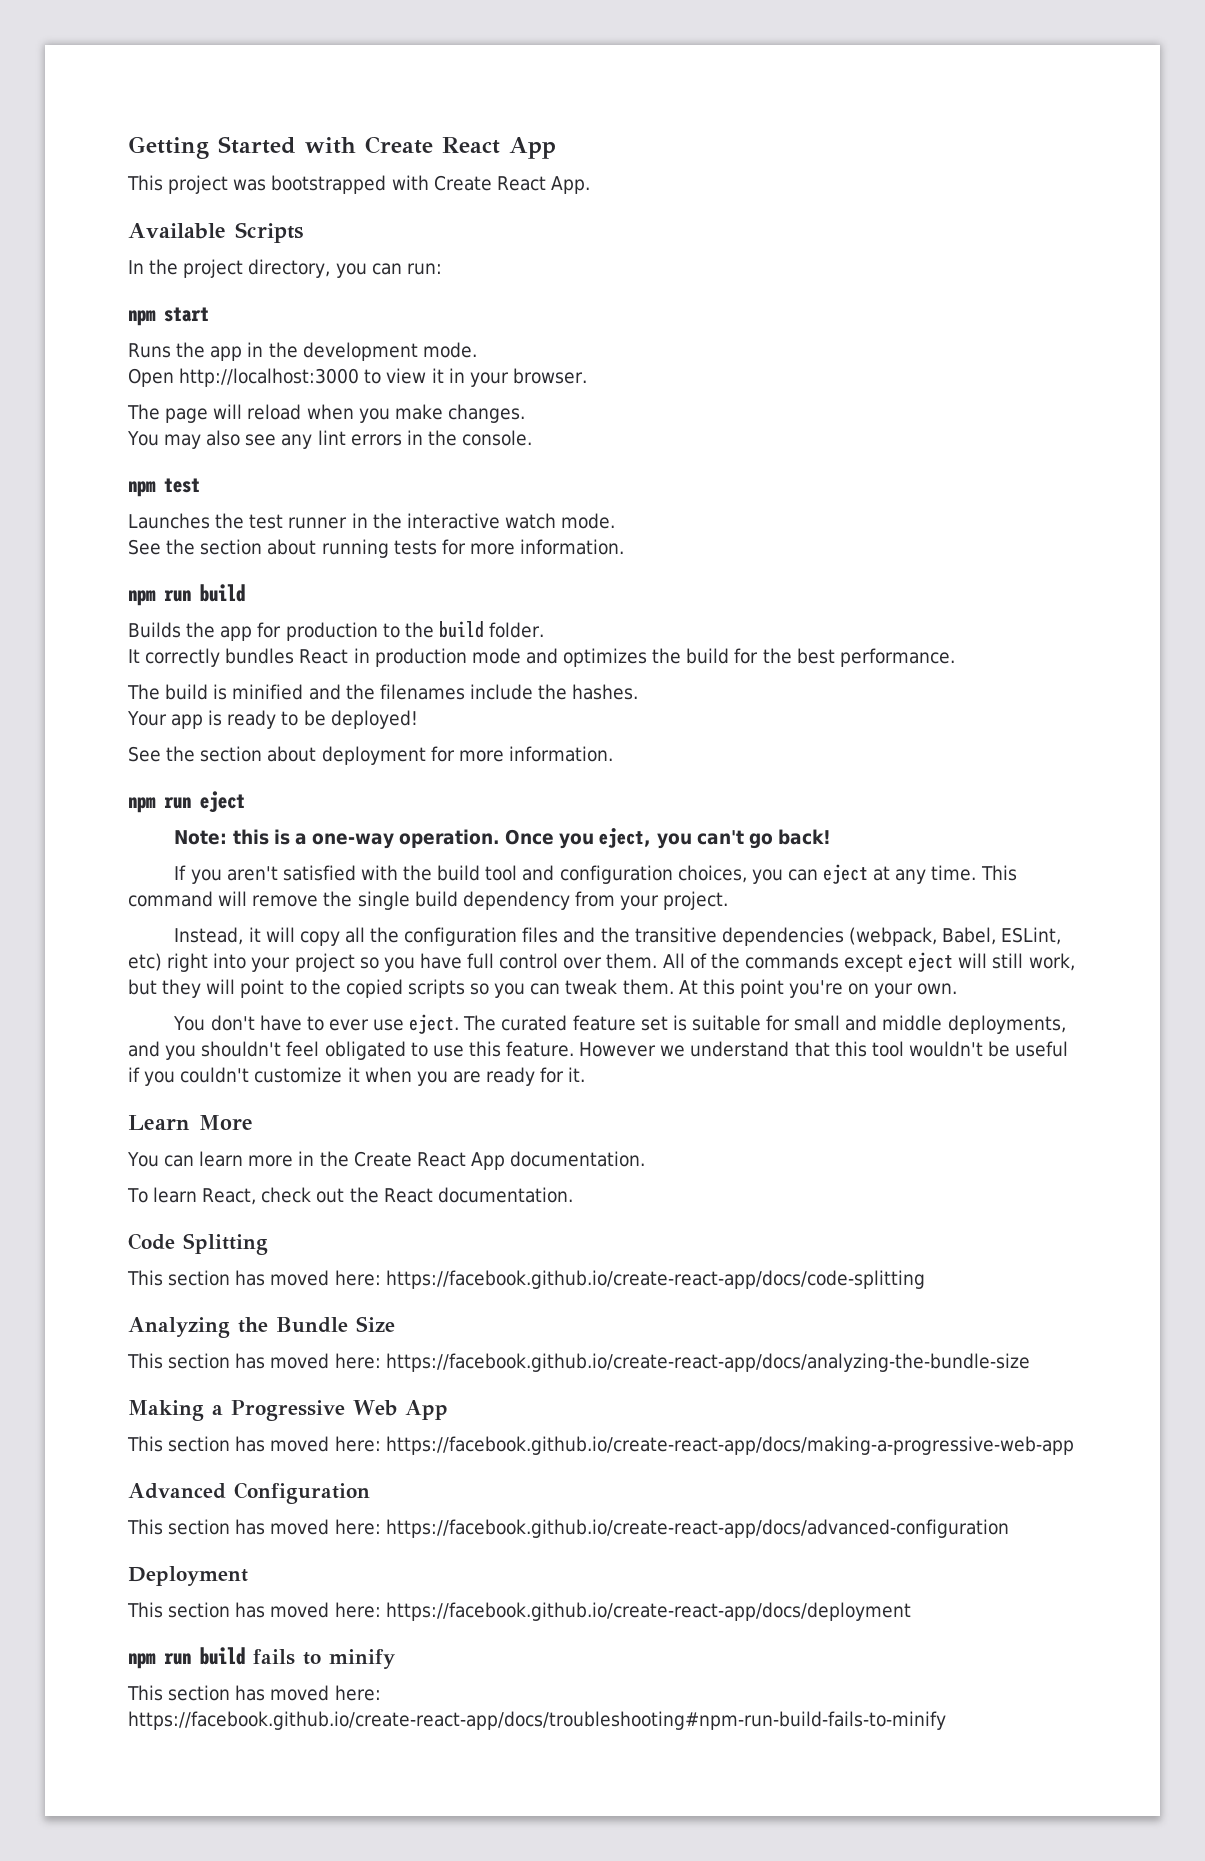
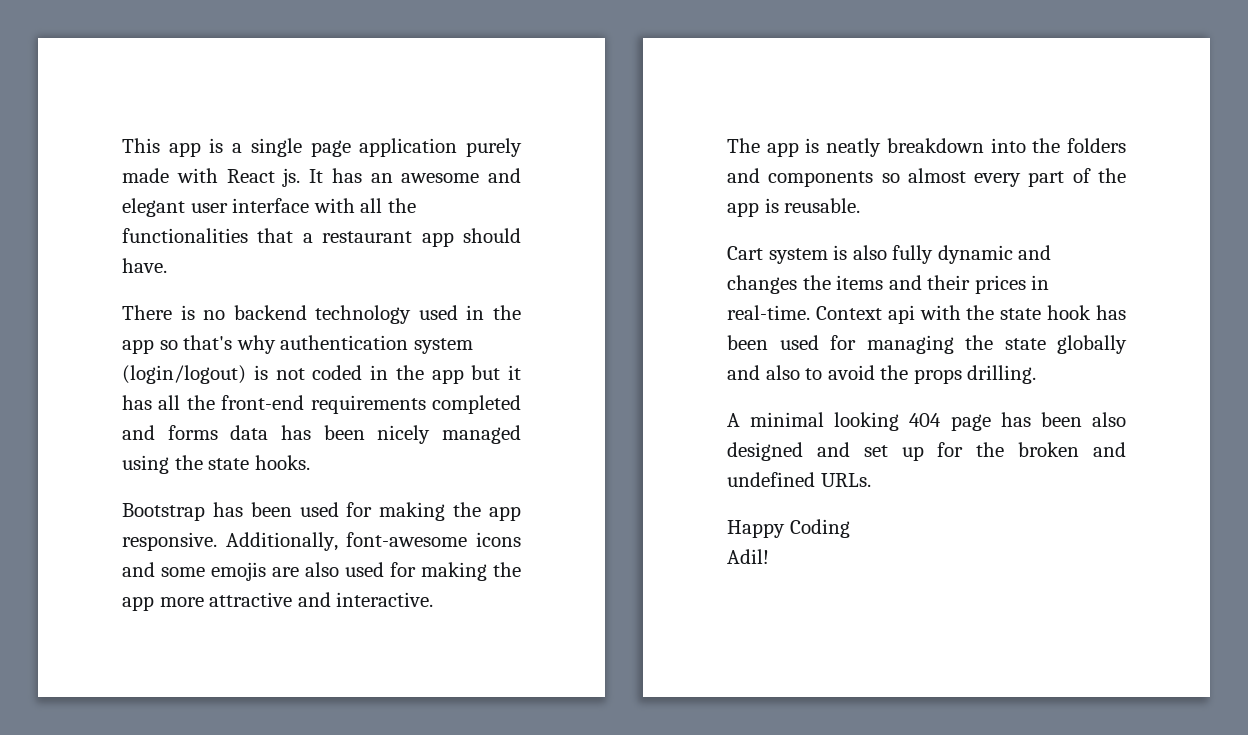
- Getting Started with Create React App
- This project was bootstrapped with Create React App.
- Available Scripts
- In the project directory, you can run:
- npm start
- Runs the app in the development mode.
- Open http://localhost:3000 to view it in your browser.
- The page will reload when you make changes.
- You may also see any lint errors in the console.
- npm test
- Launches the test runner in the interactive watch mode.
- See the section about running tests for more information.
- npm run build
- Builds the app for production to the build folder.
- It correctly bundles React in production mode and optimizes the build for the best performance.
- The build is minified and the filenames include the hashes.
- Your app is ready to be deployed!
- See the section about deployment for more information.
- npm run eject
- Note: this is a one-way operation. Once you eject, you can't go back!
- If you aren't satisfied with the build tool and configuration choices, you can eject at any time. This command will remove the single build dependency from your project.
- Instead, it will copy all the configuration files and the transitive dependencies (webpack, Babel, ESLint, etc) right into your project so you have full control over them. All of the commands except eject will still work, but they will point to the copied scripts so you can tweak them. At this point you're on your own.
- You don't have to ever use eject. The curated feature set is suitable for small and middle deployments, and you shouldn't feel obligated to use this feature. However we understand that this tool wouldn't be useful if you couldn't customize it when you are ready for it.
- Learn More
- You can learn more in the Create React App documentation.
- To learn React, check out the React documentation.
- Code Splitting
- This section has moved here: https://facebook.github.io/create-react-app/docs/code-splitting
- Analyzing the Bundle Size
- This section has moved here: https://facebook.github.io/create-react-app/docs/analyzing-the-bundle-size
- Making a Progressive Web App
- This section has moved here: https://facebook.github.io/create-react-app/docs/making-a-progressive-web-app
- Advanced Configuration
- This section has moved here: https://facebook.github.io/create-react-app/docs/advanced-configuration
- Deployment
- This section has moved here: https://facebook.github.io/create-react-app/docs/deployment
- npm run build fails to minify
- This section has moved here: https://facebook.github.io/create-react-app/docs/troubleshooting#npm-run-build-fails-to-minify
+ This app is a single page application purely made with React js. It has an awesome and elegant user interface with all the functionalities that a restaurant app should have.
+ There is no backend technology used in the app so that's why authentication system (login/logout) is not coded in the app but it has all the front-end requirements completed and forms data has been nicely managed using the state hooks.
+ Bootstrap has been used for making the app responsive. Additionally, font-awesome icons and some emojis are also used for making the app more attractive and interactive.
+ The app is neatly breakdown into the folders and components so almost every part of the app is reusable.
+ Cart system is also fully dynamic and changes the items and their prices in real-time. Context api with the state hook has been used for managing the state globally and also to avoid the props drilling.
+ A minimal looking 404 page has been also designed and set up for the broken and undefined URLs.
+ Happy Coding
+ Adil!

